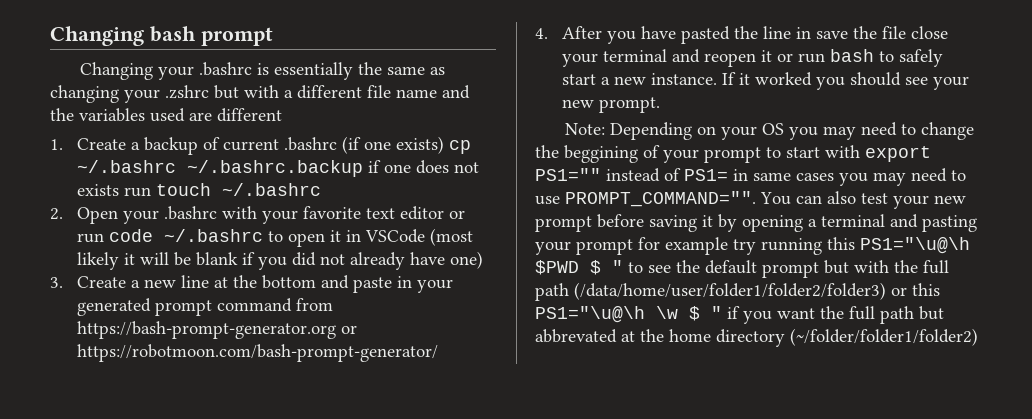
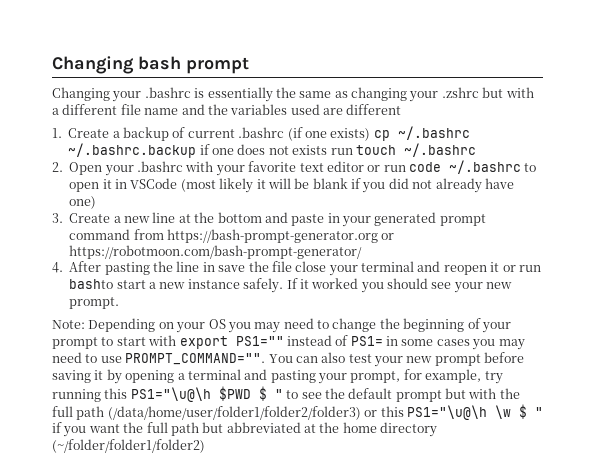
- 4. After you have pasted the line in save the file close your terminal and reopen it or run bash to safely start a new instance.
+ 4. After pasting the line in save the file close your terminal and reopen it or run bashto start a new instance safely.
- Note: Depending on your OS you may need to change the beggining of your prompt to start with export PS1="" instead of PS1= in same cases you may need to use PROMPT_COMMAND="".
+ Note: Depending on your OS you may need to change the beginning of your prompt to start with export PS1="" instead of PS1= in some cases you may need to use PROMPT_COMMAND="".
- You can also test your new prompt before saving it by opening a terminal and pasting your prompt for example try running this PS1="\u@\h $PWD $ " to see the default prompt but with the full path (/data/home/user/folder1/folder2/folder3) or this PS1="\u@\h \w $ " if you want the full path but abbrevated at the home directory (~/folder/folder1/folder2)
+ You can also test your new prompt before saving it by opening a terminal and pasting your prompt, for example, try running this PS1="\u@\h $PWD $ " to see the default prompt but with the full path (/data/home/user/folder1/folder2/folder3) or this PS1="\u@\h \w $ " if you want the full path but abbreviated at the home directory (~/folder/folder1/folder2)

